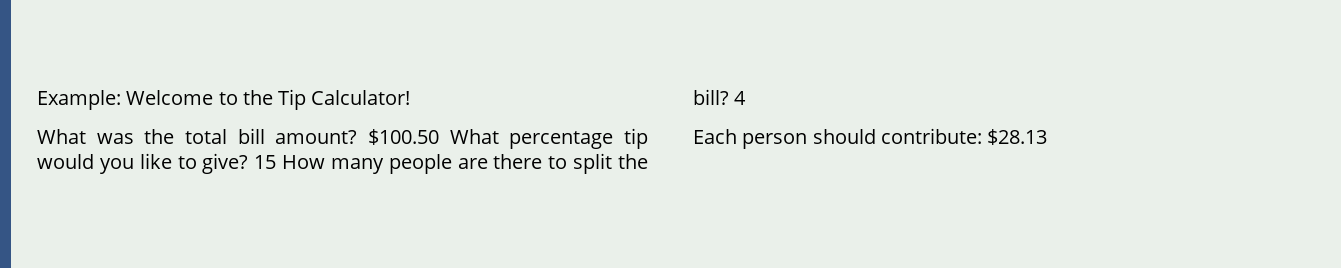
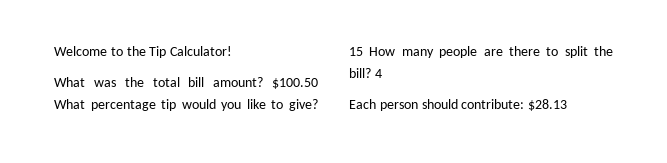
- Example: Welcome to the Tip Calculator!
+ Welcome to the Tip Calculator!

